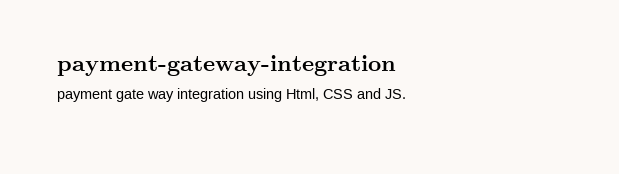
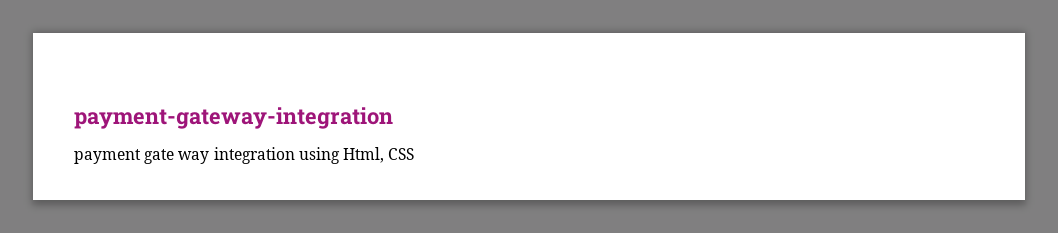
- payment gate way integration using Html, CSS and JS.
+ payment gate way integration using Html, CSS

